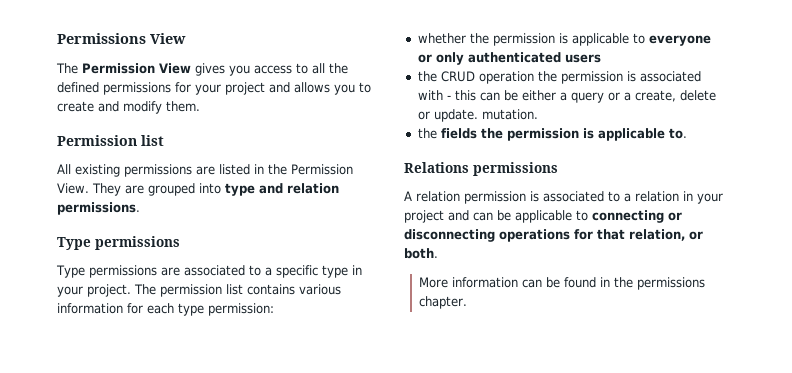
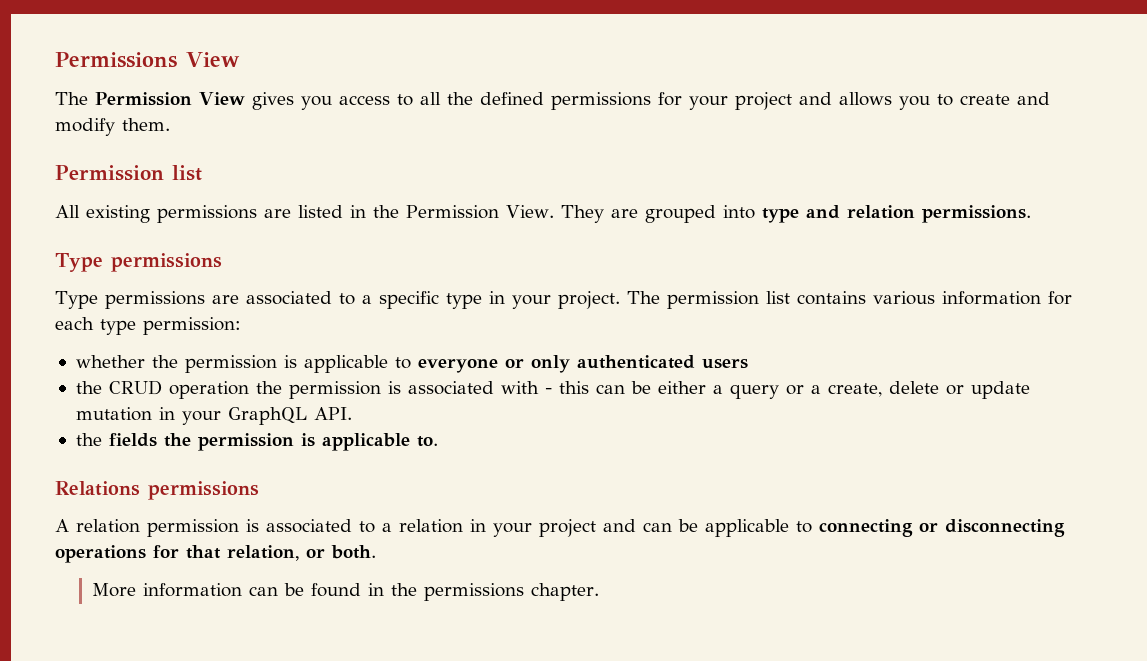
- the CRUD operation the permission is associated with - this can be either a query or a create, delete or update. mutation.
+ the CRUD operation the permission is associated with - this can be either a query or a create, delete or update mutation in your GraphQL API.

